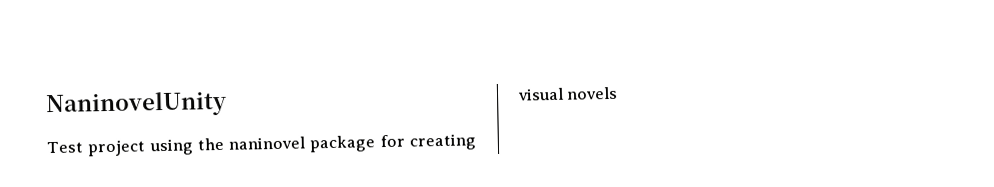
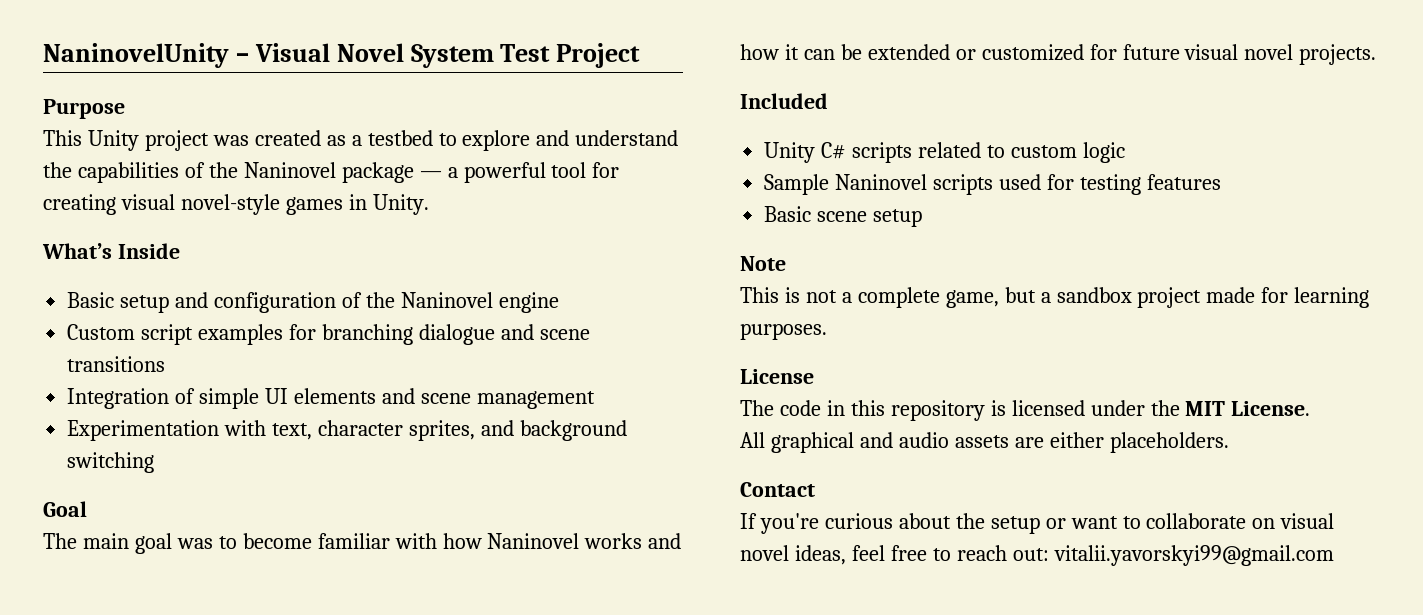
- NaninovelUnity
- Test project using the naninovel package for creating visual novels
+ NaninovelUnity – Visual Novel System Test Project
+ Purpose
+ This Unity project was created as a testbed to explore and understand the capabilities of the Naninovel package — a powerful tool for creating visual novel-style games in Unity.
+ What’s Inside
+ Basic setup and configuration of the Naninovel engine
+ Custom script examples for branching dialogue and scene transitions
+ Integration of simple UI elements and scene management
+ Experimentation with text, character sprites, and background switching
+ Goal
+ The main goal was to become familiar with how Naninovel works and how it can be extended or customized for future visual novel projects.
+ Included
+ Unity C# scripts related to custom logic
+ Sample Naninovel scripts used for testing features
+ Basic scene setup
+ Note
+ This is not a complete game, but a sandbox project made for learning purposes.
+ License
+ The code in this repository is licensed under the MIT License.
+ All graphical and audio assets are either placeholders.
+ Contact
+ If you're curious about the setup or want to collaborate on visual novel ideas, feel free to reach out: vitalii.yavorskyi99@gmail.com

